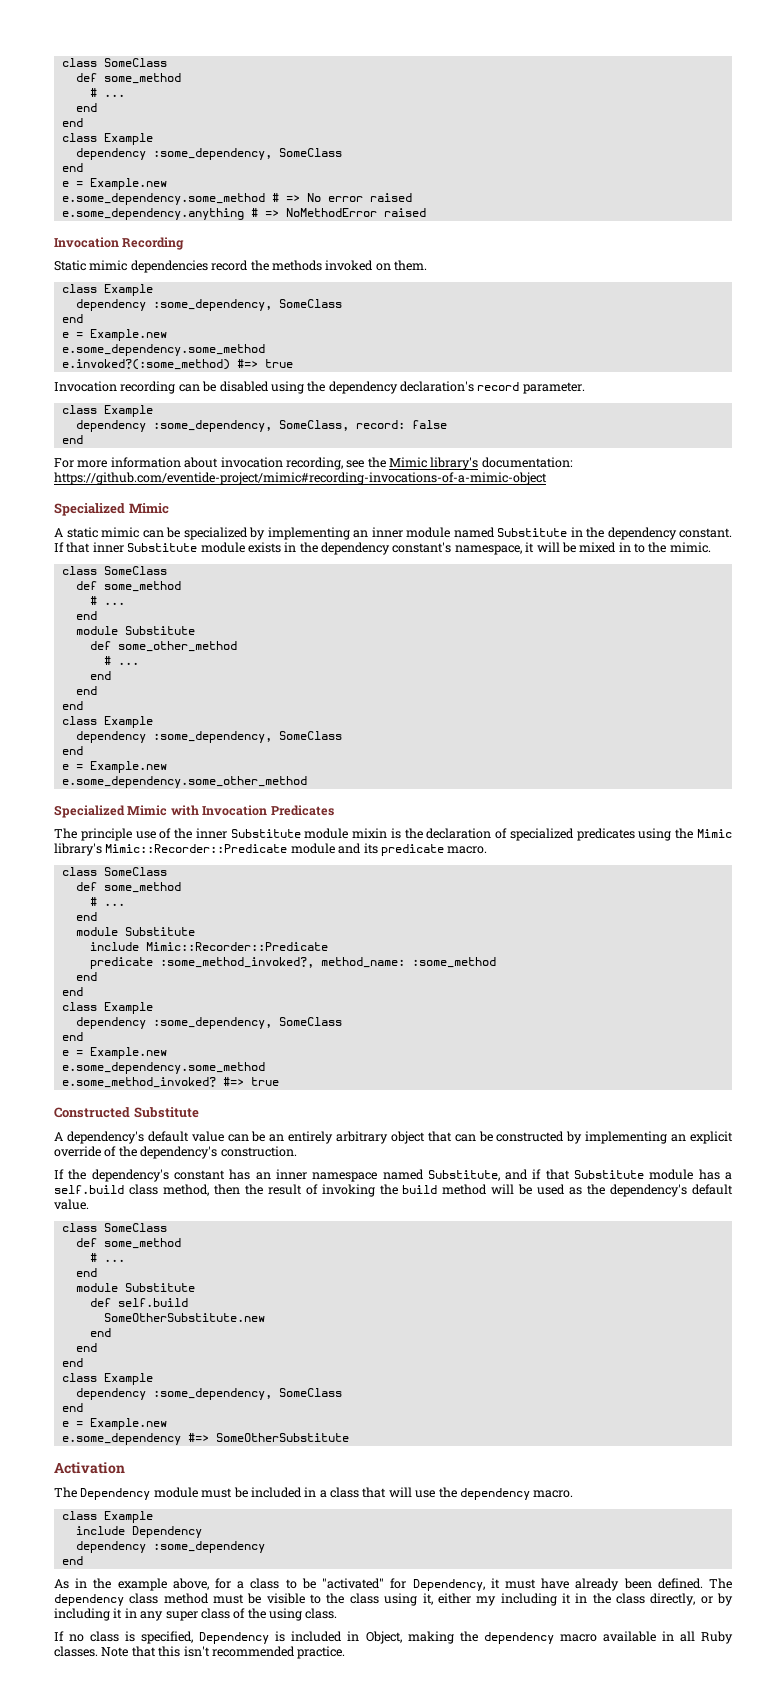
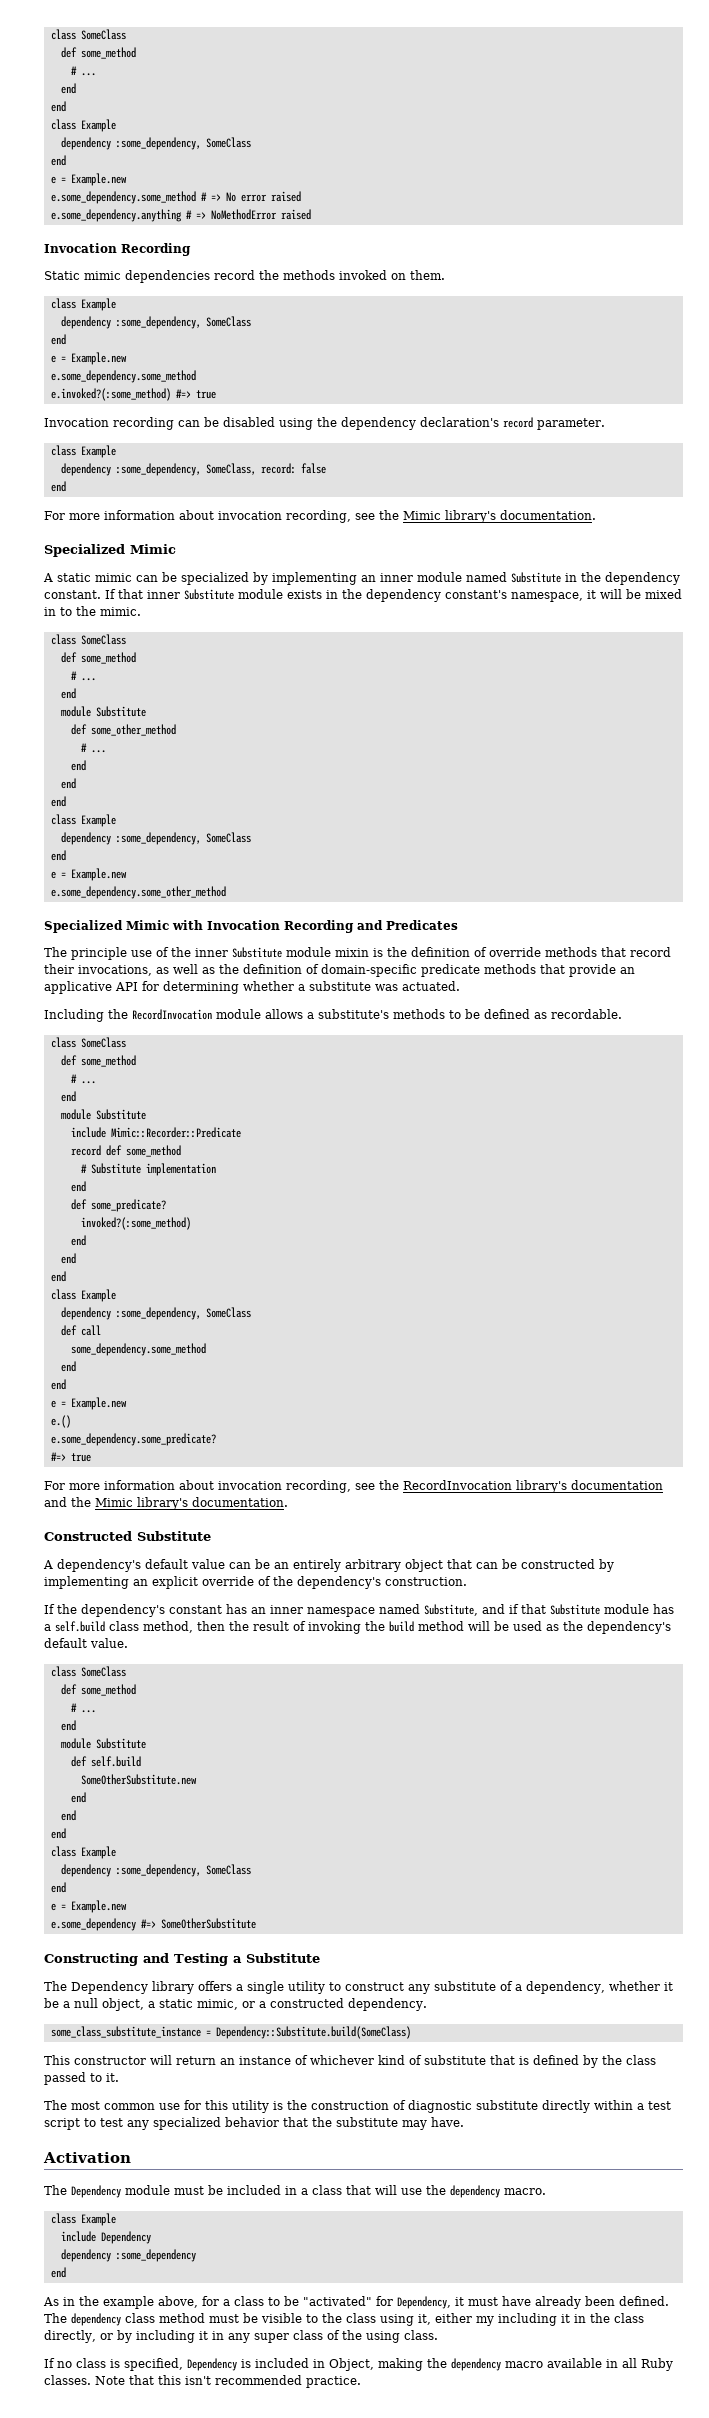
- For more information about invocation recording, see the Mimic library's documentation: https://github.com/eventide-project/mimic#recording-invocations-of-a-mimic-object
+ For more information about invocation recording, see the Mimic library's documentation.
- Specialized Mimic with Invocation Predicates
+ Specialized Mimic with Invocation Recording and Predicates
- The principle use of the inner Substitute module mixin is the declaration of specialized predicates using the Mimic library's Mimic::Recorder::Predicate module and its predicate macro.
+ The principle use of the inner Substitute module mixin is the definition of override methods that record their invocations, as well as the definition of domain-specific predicate methods that provide an applicative API for determining whether a substitute was actuated.
+ Including the RecordInvocation module allows a substitute's methods to be defined as recordable.
- predicate :some_method_invoked?, method_name: :some_method
+ record def some_method
+ # Substitute implementation
+ end
+ def some_predicate?
+ invoked?(:some_method)
+ end
  end
  end
  class Example
  dependency :some_dependency, SomeClass
+ def call
+ some_dependency.some_method
+ end
  end
  e = Example.new
- e.some_dependency.some_method
- e.some_method_invoked? #=> true
+ e.()
+ e.some_dependency.some_predicate?
+ #=> true
+ For more information about invocation recording, see the RecordInvocation library's documentation and the Mimic library's documentation.
+ Constructing and Testing a Substitute
+ The Dependency library offers a single utility to construct any substitute of a dependency, whether it be a null object, a static mimic, or a constructed dependency.
+ some_class_substitute_instance = Dependency::Substitute.build(SomeClass)
+ This constructor will return an instance of whichever kind of substitute that is defined by the class passed to it.
+ The most common use for this utility is the construction of diagnostic substitute directly within a test script to test any specialized behavior that the substitute may have.

